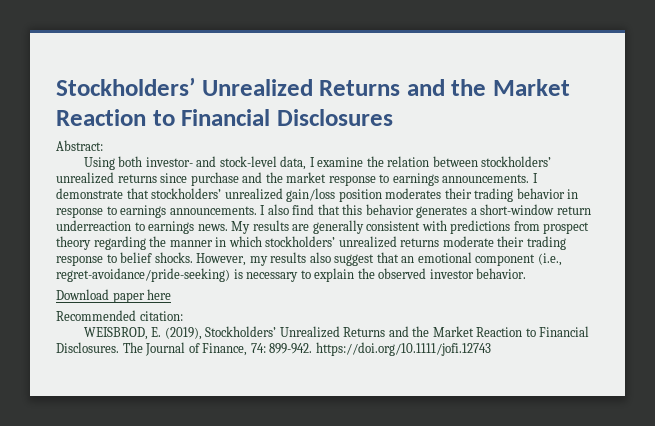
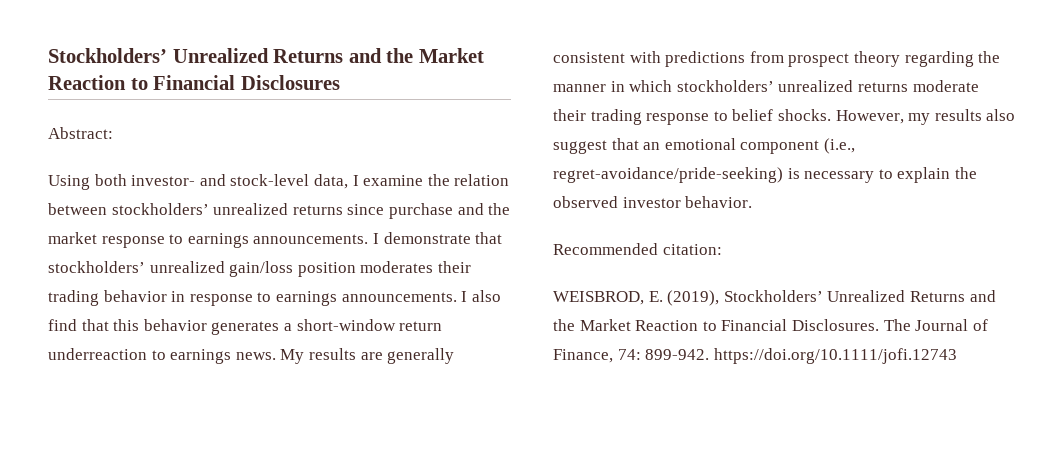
- Download paper here

